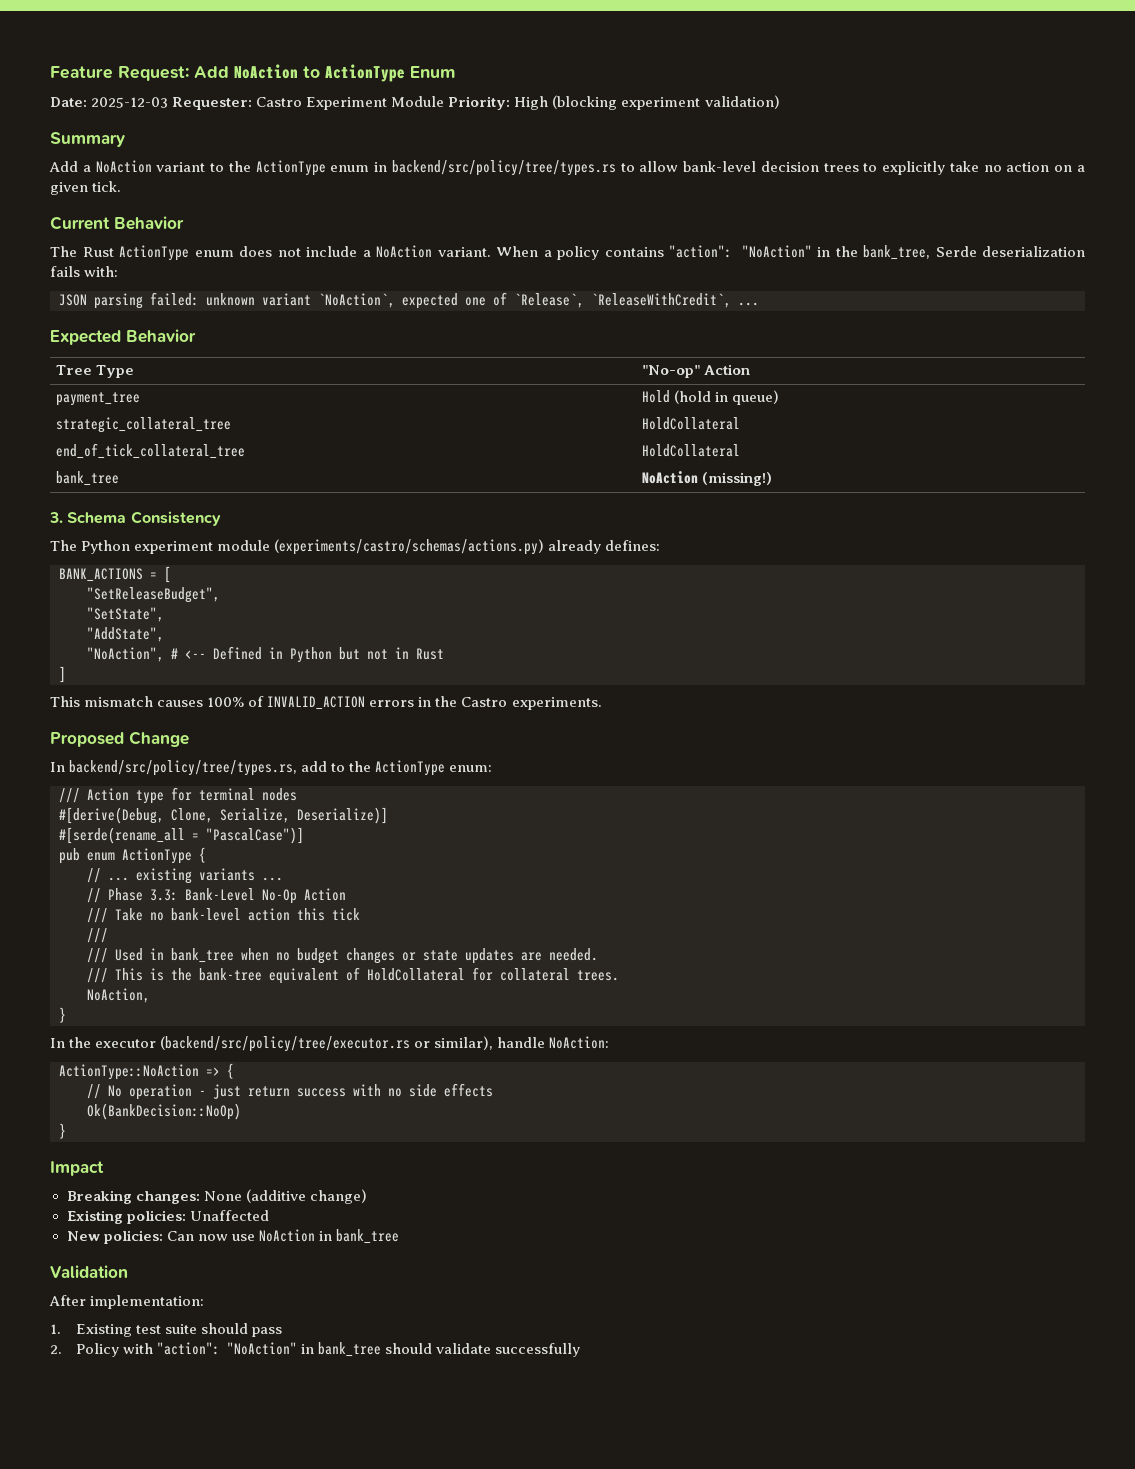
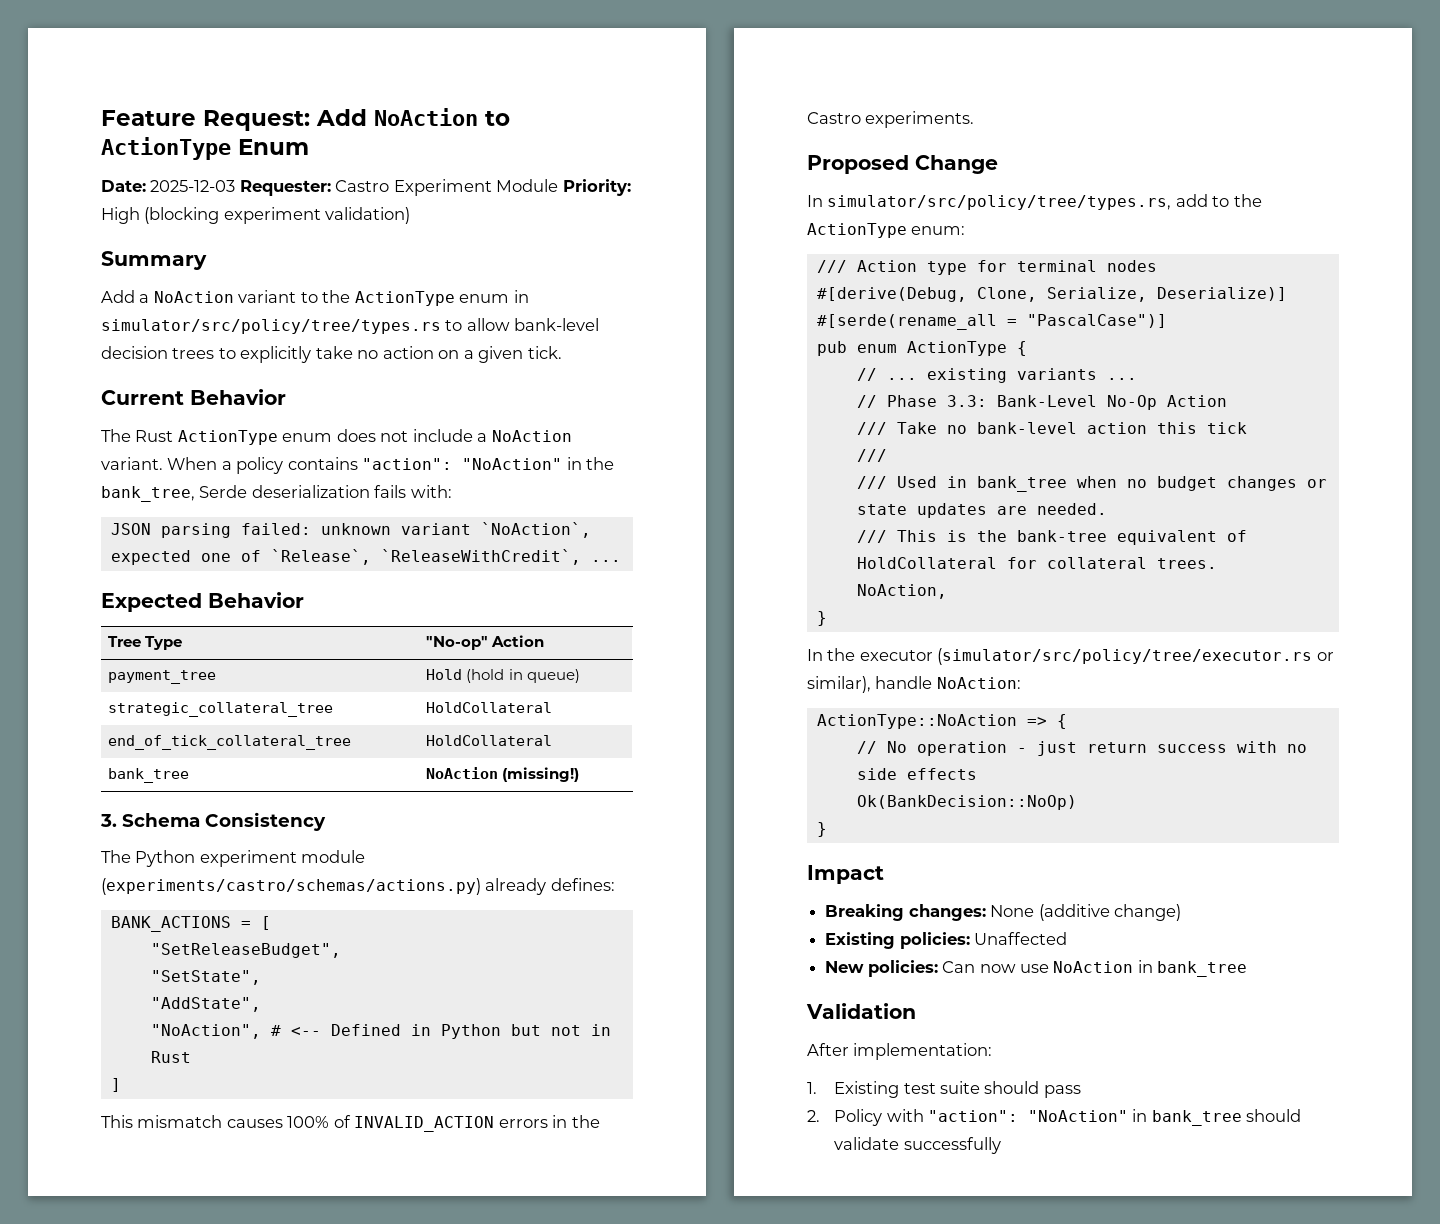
- Add a NoAction variant to the ActionType enum in backend/src/policy/tree/types.rs to allow bank-level decision trees to explicitly take no action on a given tick.
+ Add a NoAction variant to the ActionType enum in simulator/src/policy/tree/types.rs to allow bank-level decision trees to explicitly take no action on a given tick.
- In backend/src/policy/tree/types.rs, add to the ActionType enum:
+ In simulator/src/policy/tree/types.rs, add to the ActionType enum:
- In the executor (backend/src/policy/tree/executor.rs or similar), handle NoAction:
+ In the executor (simulator/src/policy/tree/executor.rs or similar), handle NoAction:

